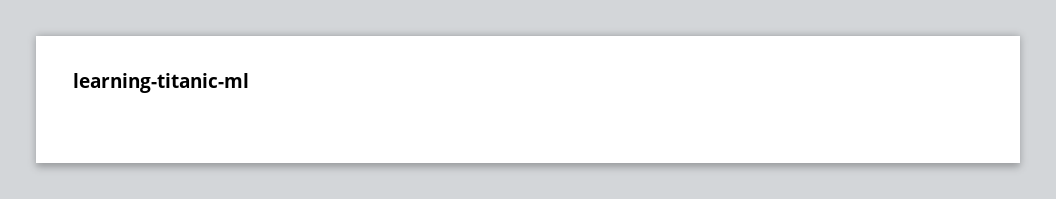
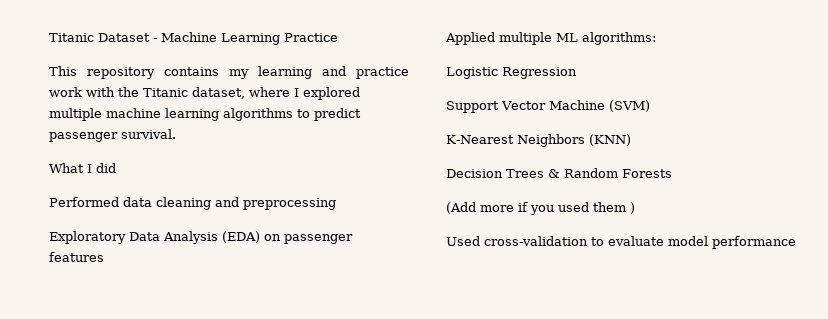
- learning-titanic-ml
+ Titanic Dataset - Machine Learning Practice
+ This repository contains my learning and practice work with the Titanic dataset, where I explored multiple machine learning algorithms to predict passenger survival.
+ What I did
+ Performed data cleaning and preprocessing
+ Exploratory Data Analysis (EDA) on passenger features
+ Applied multiple ML algorithms:
+ Logistic Regression
+ Support Vector Machine (SVM)
+ K-Nearest Neighbors (KNN)
+ Decision Trees & Random Forests
+ (Add more if you used them )
+ Used cross-validation to evaluate model performance

